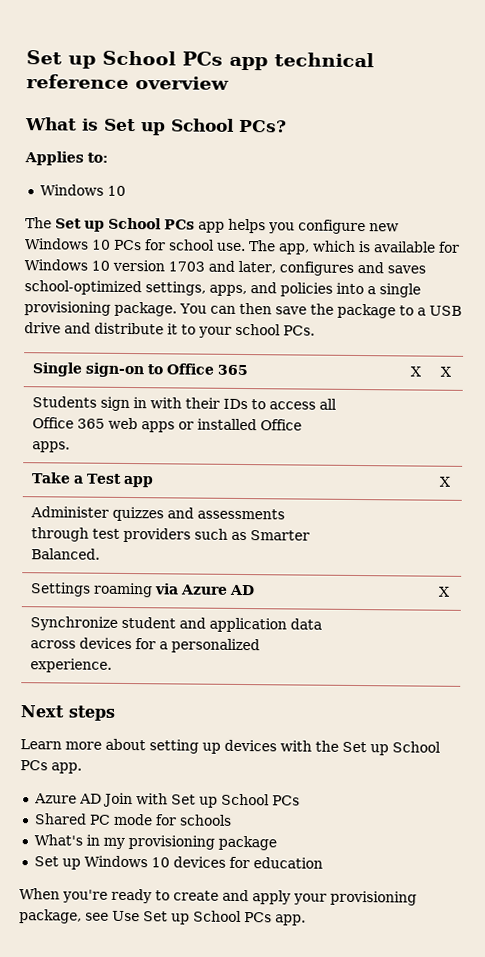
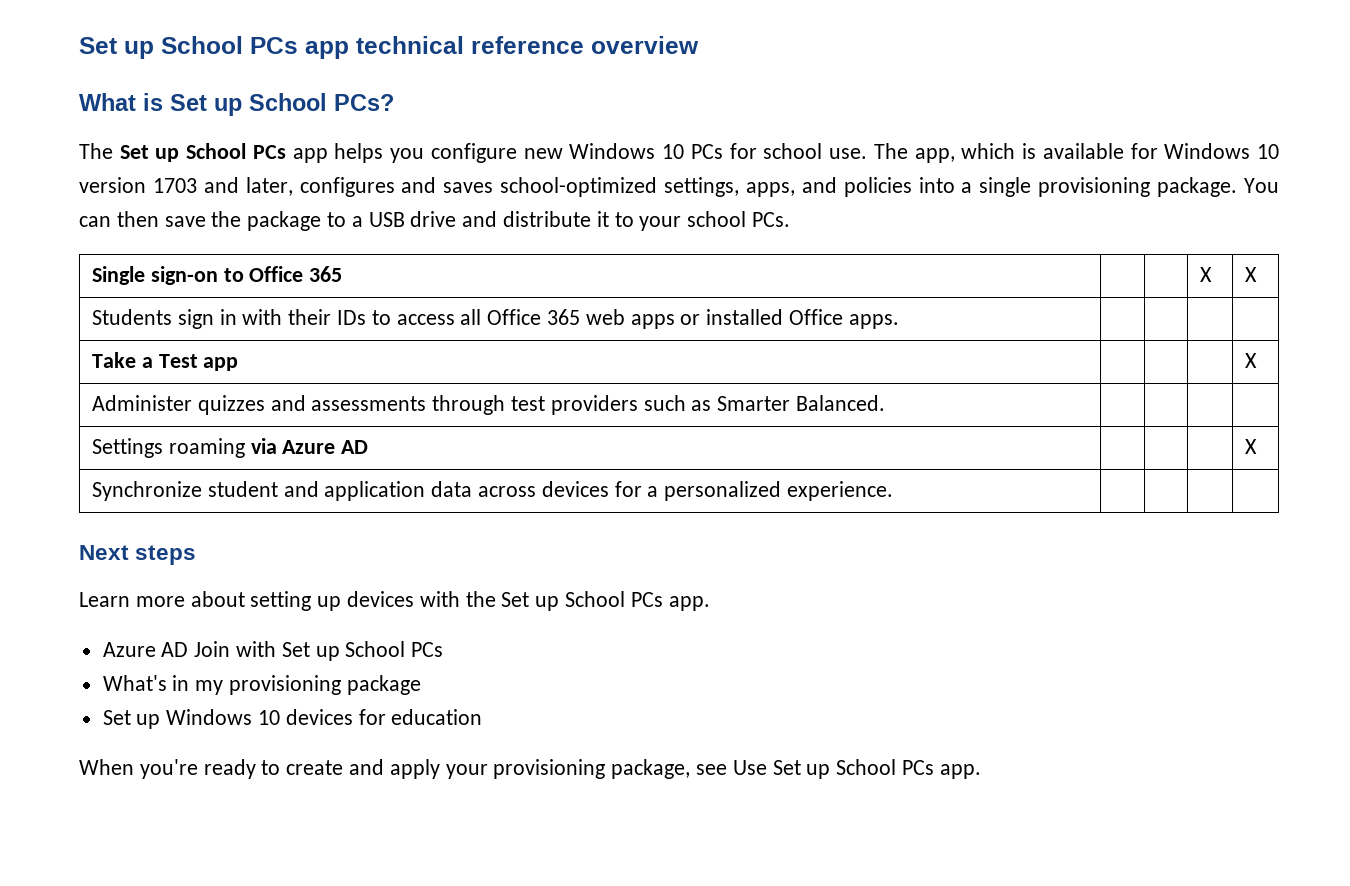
- Applies to:
- Windows 10
- Shared PC mode for schools

